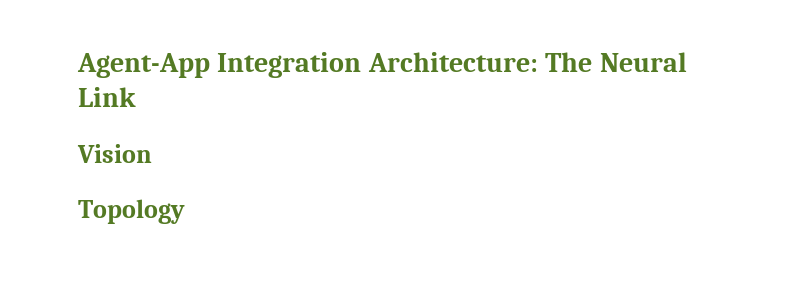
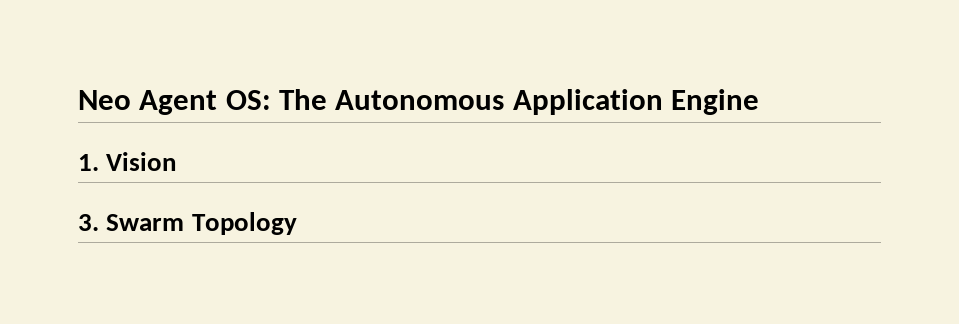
- Agent-App Integration Architecture: The Neural Link
- Vision
+ Neo Agent OS: The Autonomous Application Engine
+ 1. Vision
- Topology
+ 3. Swarm Topology

